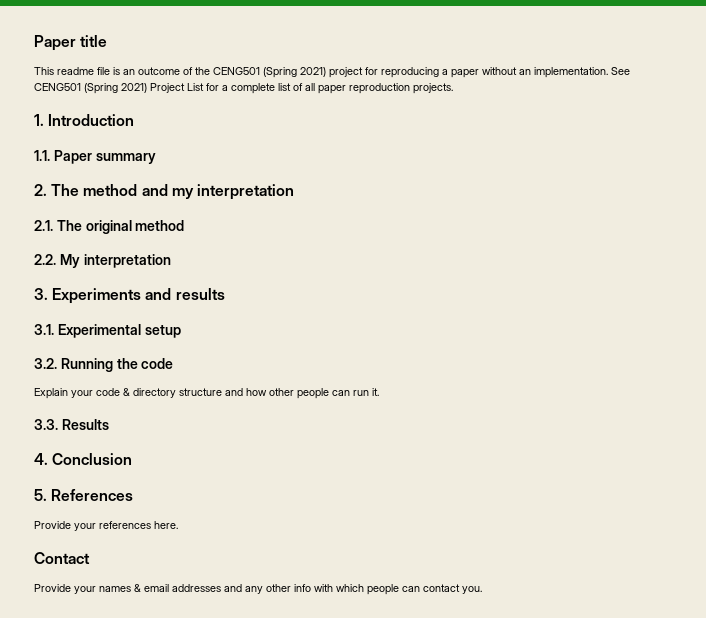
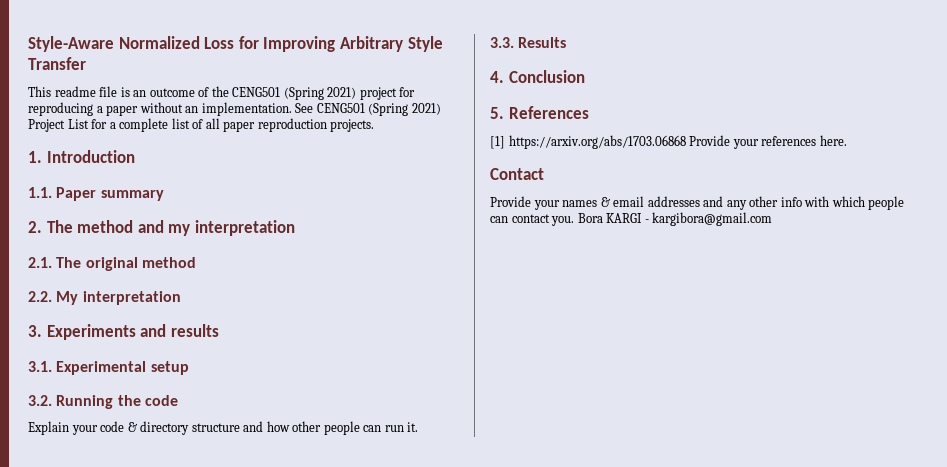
- Paper title
+ Style-Aware Normalized Loss for Improving Arbitrary Style Transfer
- Provide your references here.
+ [1] https://arxiv.org/abs/1703.06868 Provide your references here.
+ Bora KARGI - kargibora@gmail.com

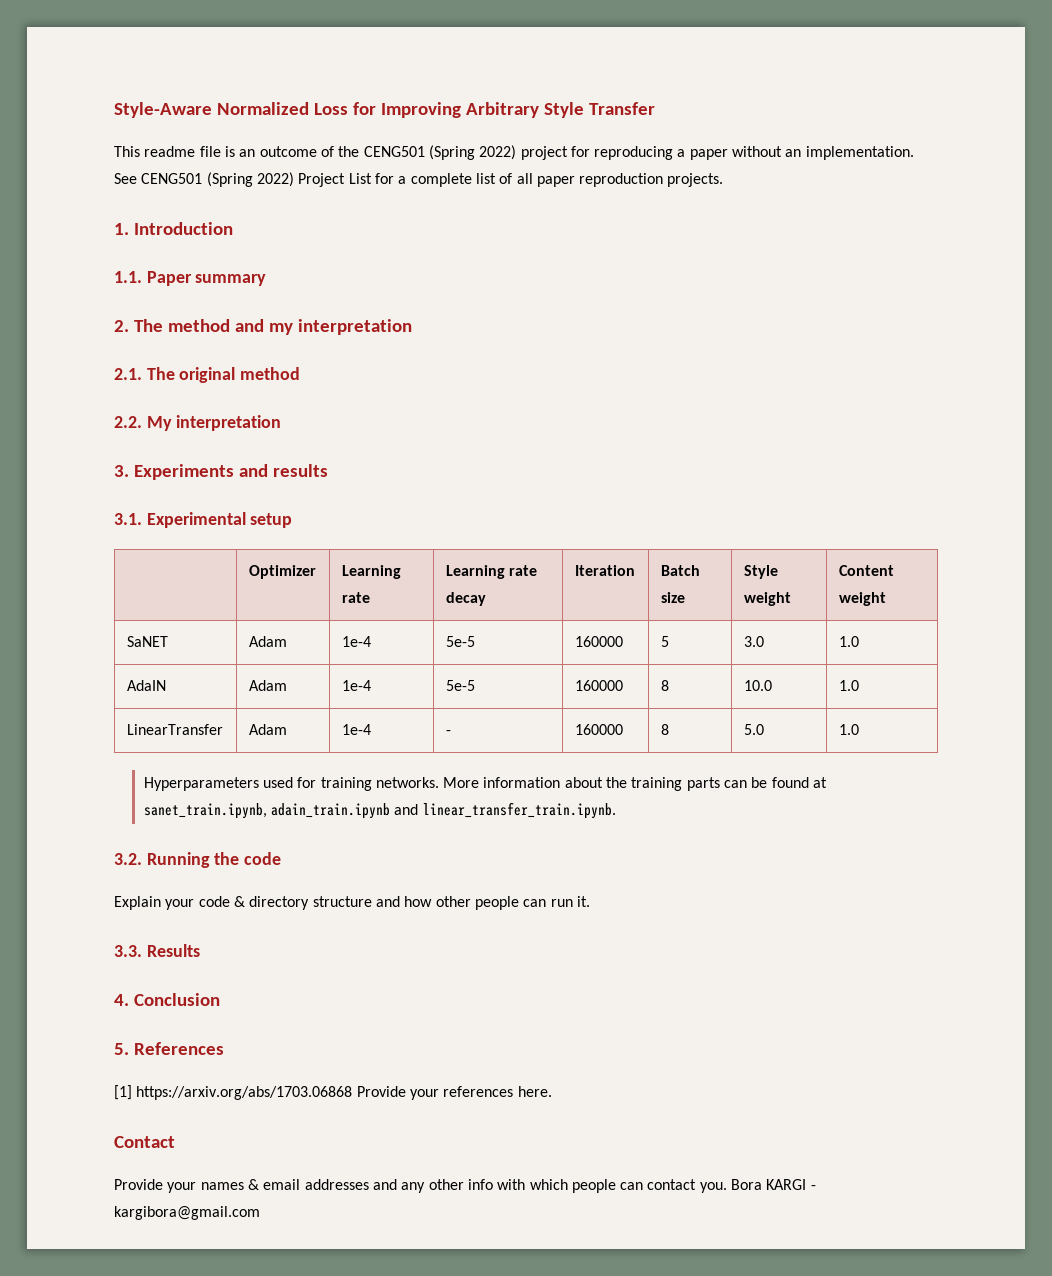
- This readme file is an outcome of the CENG501 (Spring 2021) project for reproducing a paper without an implementation.
+ This readme file is an outcome of the CENG501 (Spring 2022) project for reproducing a paper without an implementation.
- See CENG501 (Spring 2021) Project List for a complete list of all paper reproduction projects.
+ See CENG501 (Spring 2022) Project List for a complete list of all paper reproduction projects.
+ | Optimizer | Learning rate | Learning rate decay | Iteration | Batch size | Style weight | Content weight
+ SaNET | Adam | 1e-4 | 5e-5 | 160000 | 5 | 3.0 | 1.0
+ AdaIN | Adam | 1e-4 | 5e-5 | 160000 | 8 | 10.0 | 1.0
+ LinearTransfer | Adam | 1e-4 | - | 160000 | 8 | 5.0 | 1.0
+ Hyperparameters used for training networks. More information about the training parts can be found at sanet_train.ipynb, adain_train.ipynb and linear_transfer_train.ipynb.

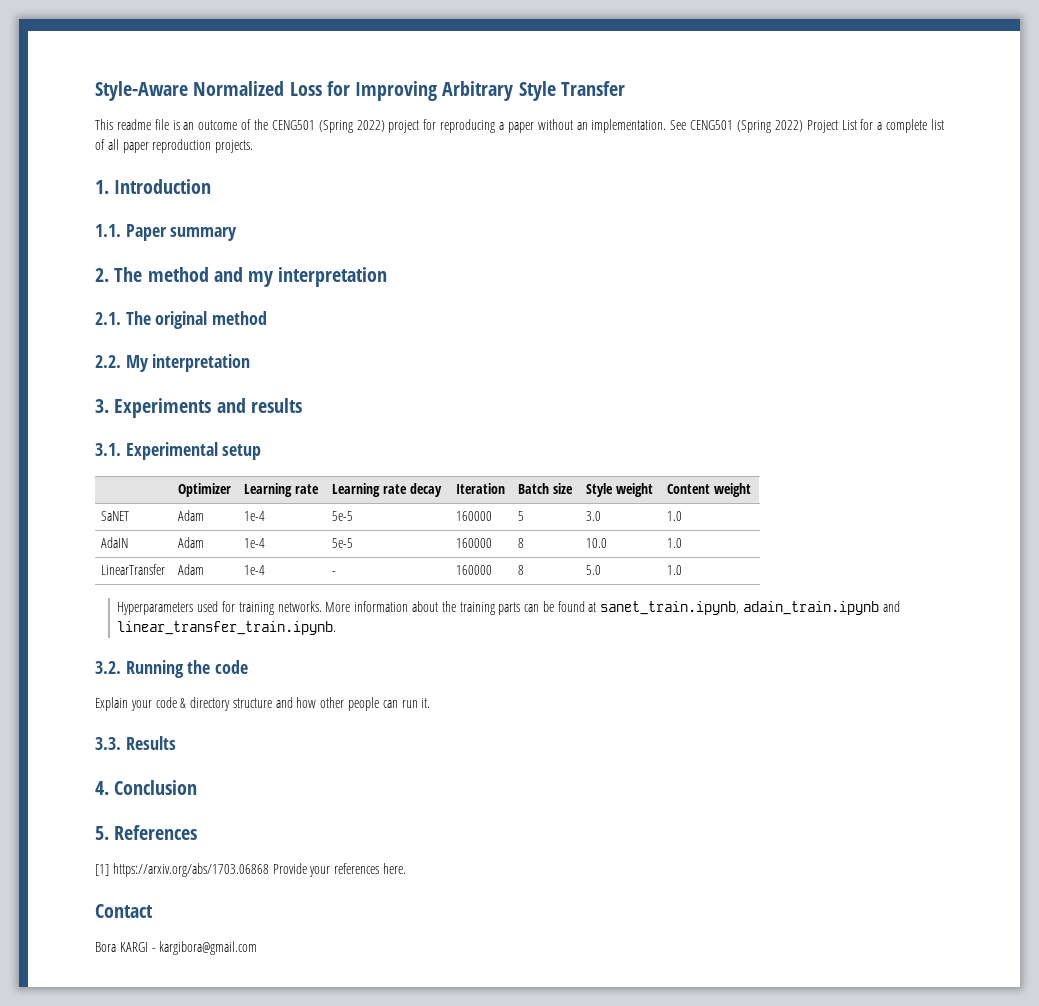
- Provide your names & email addresses and any other info with which people can contact you.

